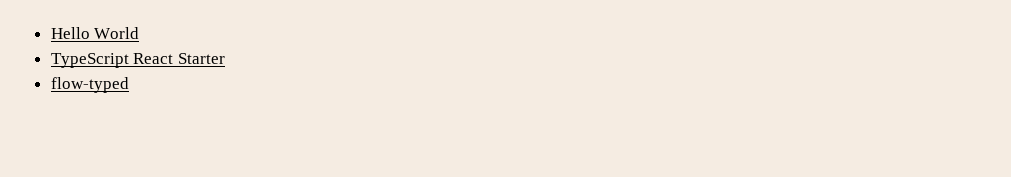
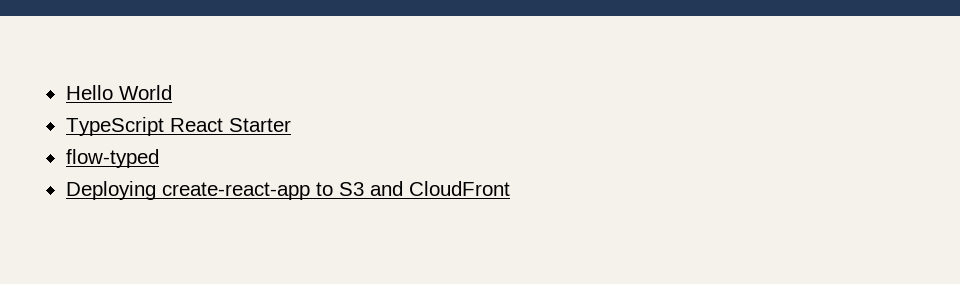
+ Deploying create-react-app to S3 and CloudFront

